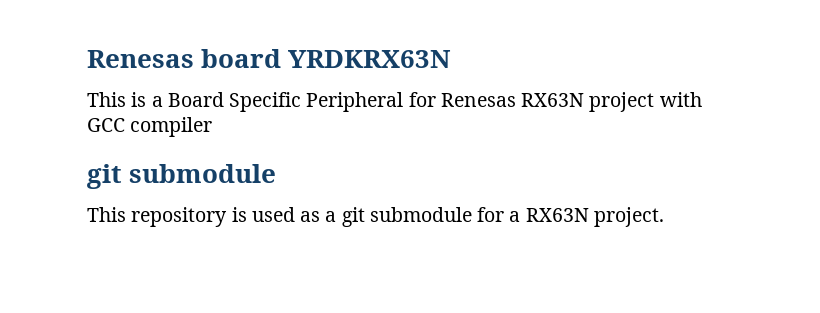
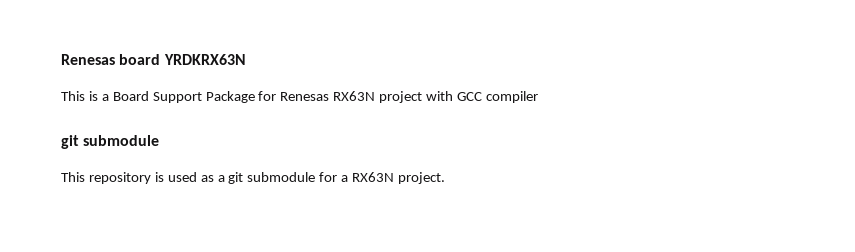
- This is a Board Specific Peripheral for Renesas RX63N project with GCC compiler
+ This is a Board Support Package for Renesas RX63N project with GCC compiler

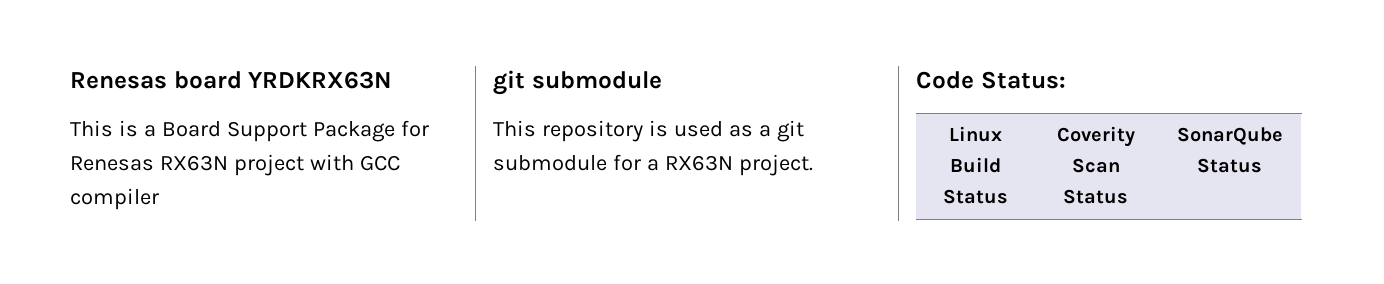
+ Code Status:
+ Linux Build Status | Coverity Scan Status | SonarQube Status

